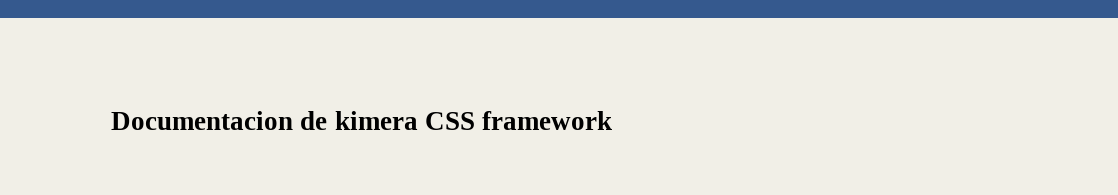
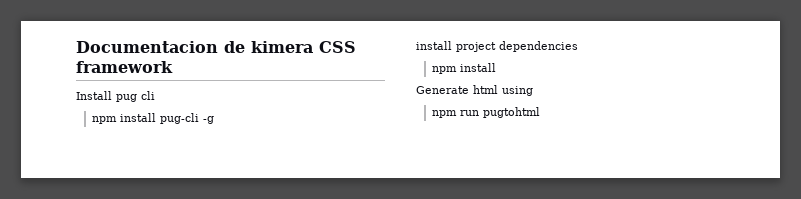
+ Install pug cli
+ npm install pug-cli -g
+ install project dependencies
+ npm install
+ Generate html using
+ npm run pugtohtml

